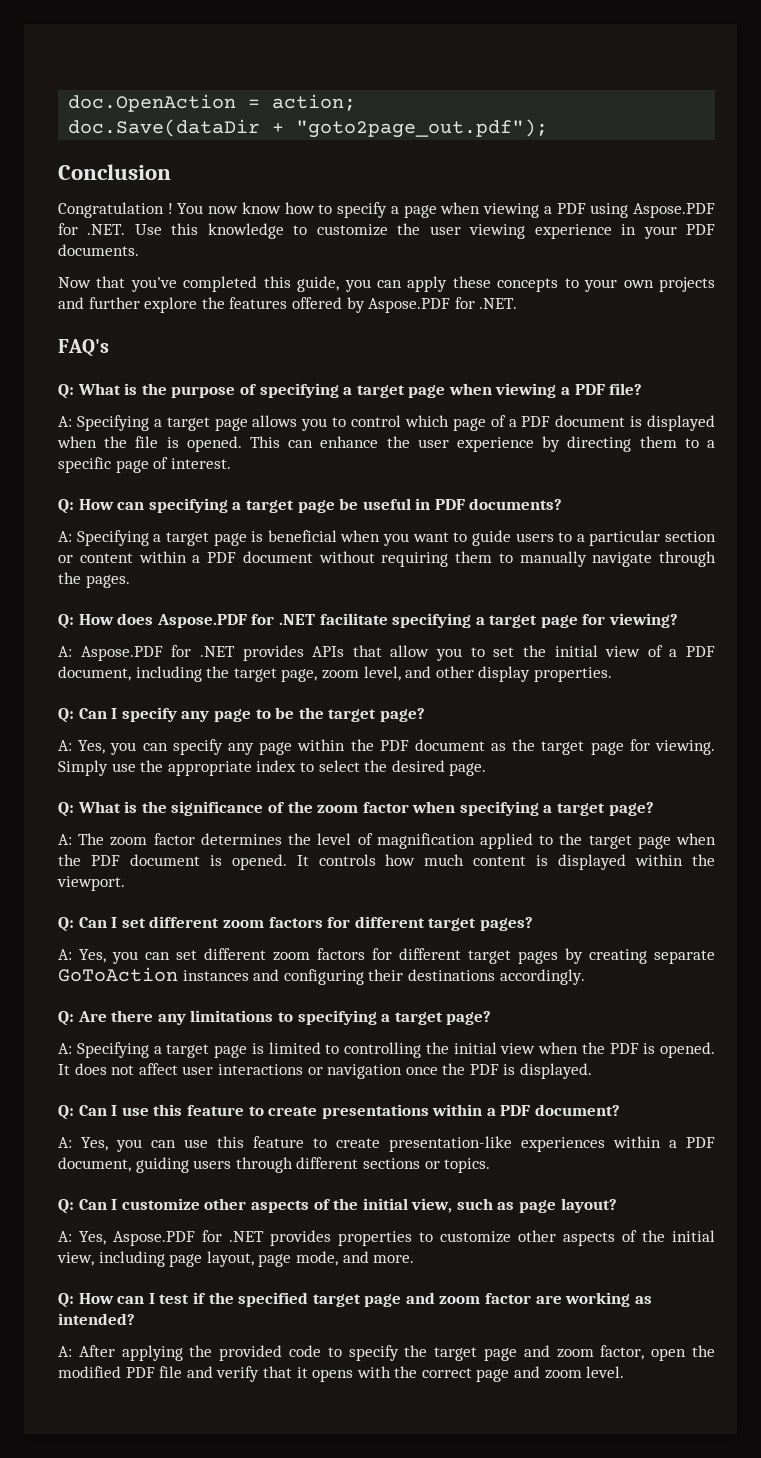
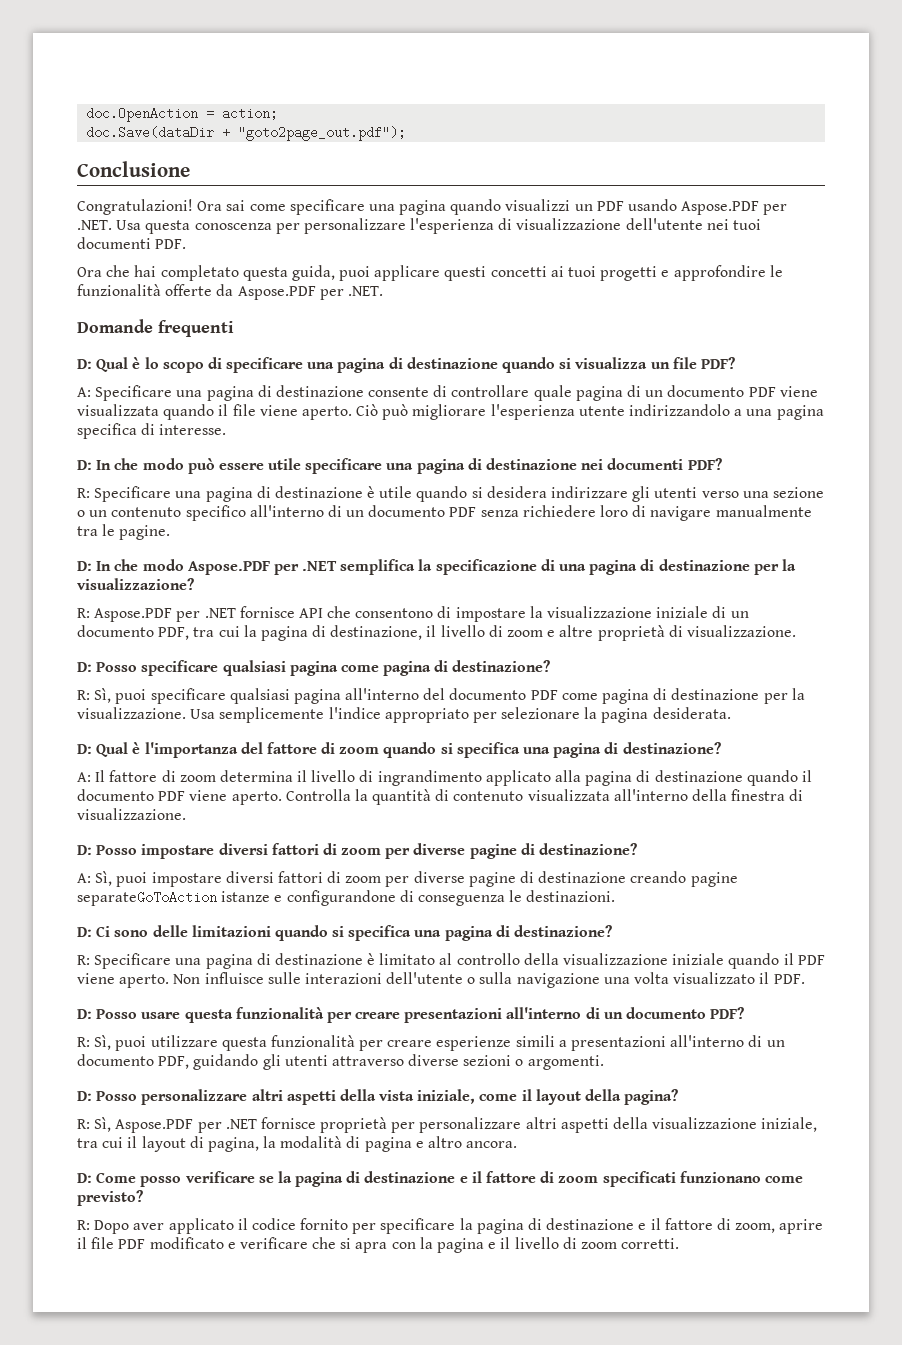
- Conclusion
- Congratulation ! You now know how to specify a page when viewing a PDF using Aspose.PDF for .NET. Use this knowledge to customize the user viewing experience in your PDF documents.
- Now that you've completed this guide, you can apply these concepts to your own projects and further explore the features offered by Aspose.PDF for .NET.
- FAQ's
- Q: What is the purpose of specifying a target page when viewing a PDF file?
- A: Specifying a target page allows you to control which page of a PDF document is displayed when the file is opened. This can enhance the user experience by directing them to a specific page of interest.
- Q: How can specifying a target page be useful in PDF documents?
- A: Specifying a target page is beneficial when you want to guide users to a particular section or content within a PDF document without requiring them to manually navigate through the pages.
- Q: How does Aspose.PDF for .NET facilitate specifying a target page for viewing?
- A: Aspose.PDF for .NET provides APIs that allow you to set the initial view of a PDF document, including the target page, zoom level, and other display properties.
- Q: Can I specify any page to be the target page?
- A: Yes, you can specify any page within the PDF document as the target page for viewing. Simply use the appropriate index to select the desired page.
- Q: What is the significance of the zoom factor when specifying a target page?
- A: The zoom factor determines the level of magnification applied to the target page when the PDF document is opened. It controls how much content is displayed within the viewport.
- Q: Can I set different zoom factors for different target pages?
- A: Yes, you can set different zoom factors for different target pages by creating separate GoToAction instances and configuring their destinations accordingly.
- Q: Are there any limitations to specifying a target page?
- A: Specifying a target page is limited to controlling the initial view when the PDF is opened. It does not affect user interactions or navigation once the PDF is displayed.
- Q: Can I use this feature to create presentations within a PDF document?
- A: Yes, you can use this feature to create presentation-like experiences within a PDF document, guiding users through different sections or topics.
- Q: Can I customize other aspects of the initial view, such as page layout?
- A: Yes, Aspose.PDF for .NET provides properties to customize other aspects of the initial view, including page layout, page mode, and more.
- Q: How can I test if the specified target page and zoom factor are working as intended?
- A: After applying the provided code to specify the target page and zoom factor, open the modified PDF file and verify that it opens with the correct page and zoom level.
+ Conclusione
+ Congratulazioni! Ora sai come specificare una pagina quando visualizzi un PDF usando Aspose.PDF per .NET. Usa questa conoscenza per personalizzare l'esperienza di visualizzazione dell'utente nei tuoi documenti PDF.
+ Ora che hai completato questa guida, puoi applicare questi concetti ai tuoi progetti e approfondire le funzionalità offerte da Aspose.PDF per .NET.
+ Domande frequenti
+ D: Qual è lo scopo di specificare una pagina di destinazione quando si visualizza un file PDF?
+ A: Specificare una pagina di destinazione consente di controllare quale pagina di un documento PDF viene visualizzata quando il file viene aperto. Ciò può migliorare l'esperienza utente indirizzandolo a una pagina specifica di interesse.
+ D: In che modo può essere utile specificare una pagina di destinazione nei documenti PDF?
+ R: Specificare una pagina di destinazione è utile quando si desidera indirizzare gli utenti verso una sezione o un contenuto specifico all'interno di un documento PDF senza richiedere loro di navigare manualmente tra le pagine.
+ D: In che modo Aspose.PDF per .NET semplifica la specificazione di una pagina di destinazione per la visualizzazione?
+ R: Aspose.PDF per .NET fornisce API che consentono di impostare la visualizzazione iniziale di un documento PDF, tra cui la pagina di destinazione, il livello di zoom e altre proprietà di visualizzazione.
+ D: Posso specificare qualsiasi pagina come pagina di destinazione?
+ R: Sì, puoi specificare qualsiasi pagina all'interno del documento PDF come pagina di destinazione per la visualizzazione. Usa semplicemente l'indice appropriato per selezionare la pagina desiderata.
+ D: Qual è l'importanza del fattore di zoom quando si specifica una pagina di destinazione?
+ A: Il fattore di zoom determina il livello di ingrandimento applicato alla pagina di destinazione quando il documento PDF viene aperto. Controlla la quantità di contenuto visualizzata all'interno della finestra di visualizzazione.
+ D: Posso impostare diversi fattori di zoom per diverse pagine di destinazione?
+ A: Sì, puoi impostare diversi fattori di zoom per diverse pagine di destinazione creando pagine separateGoToAction istanze e configurandone di conseguenza le destinazioni.
+ D: Ci sono delle limitazioni quando si specifica una pagina di destinazione?
+ R: Specificare una pagina di destinazione è limitato al controllo della visualizzazione iniziale quando il PDF viene aperto. Non influisce sulle interazioni dell'utente o sulla navigazione una volta visualizzato il PDF.
+ D: Posso usare questa funzionalità per creare presentazioni all'interno di un documento PDF?
+ R: Sì, puoi utilizzare questa funzionalità per creare esperienze simili a presentazioni all'interno di un documento PDF, guidando gli utenti attraverso diverse sezioni o argomenti.
+ D: Posso personalizzare altri aspetti della vista iniziale, come il layout della pagina?
+ R: Sì, Aspose.PDF per .NET fornisce proprietà per personalizzare altri aspetti della visualizzazione iniziale, tra cui il layout di pagina, la modalità di pagina e altro ancora.
+ D: Come posso verificare se la pagina di destinazione e il fattore di zoom specificati funzionano come previsto?
+ R: Dopo aver applicato il codice fornito per specificare la pagina di destinazione e il fattore di zoom, aprire il file PDF modificato e verificare che si apra con la pagina e il livello di zoom corretti.

